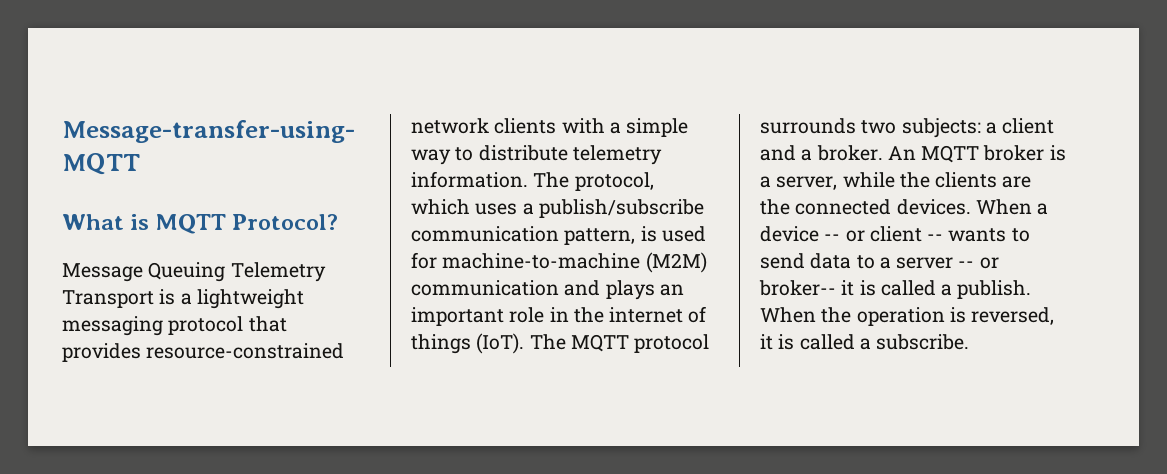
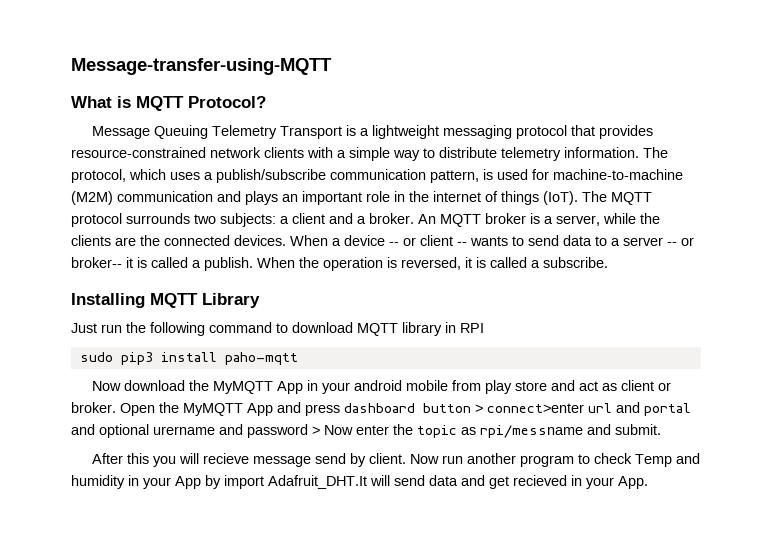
+ Installing MQTT Library
+ Just run the following command to download MQTT library in RPI
+ sudo pip3 install paho-mqtt
+ Now download the MyMQTT App in your android mobile from play store and act as client or broker. Open the MyMQTT App and press dashboard button > connect>enter url and portal and optional urername and password > Now enter the topic as rpi/messname and submit.
+ After this you will recieve message send by client. Now run another program to check Temp and humidity in your App by import Adafruit_DHT.It will send data and get recieved in your App.

